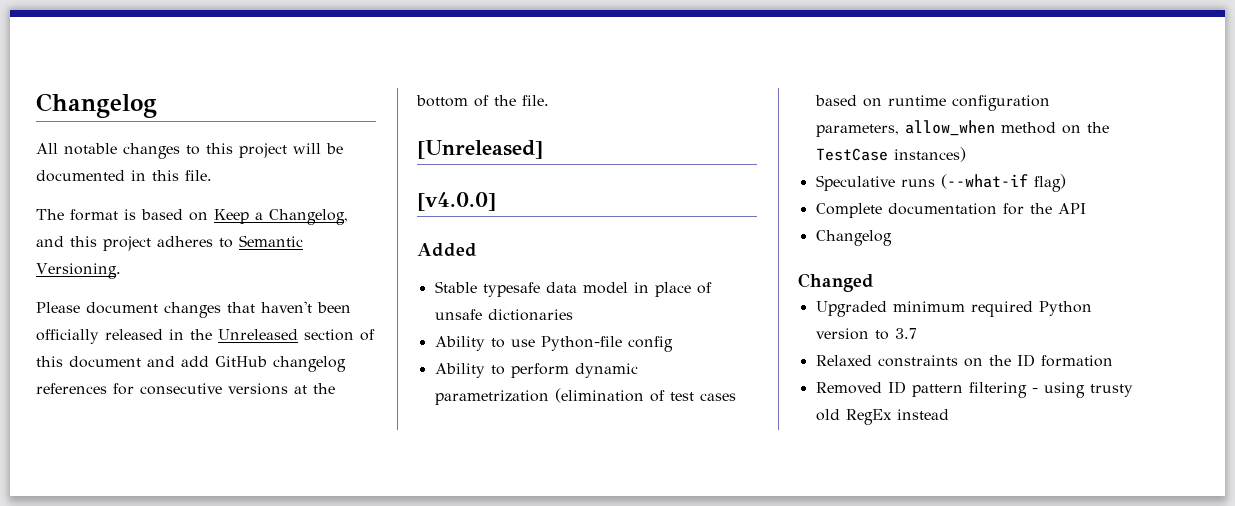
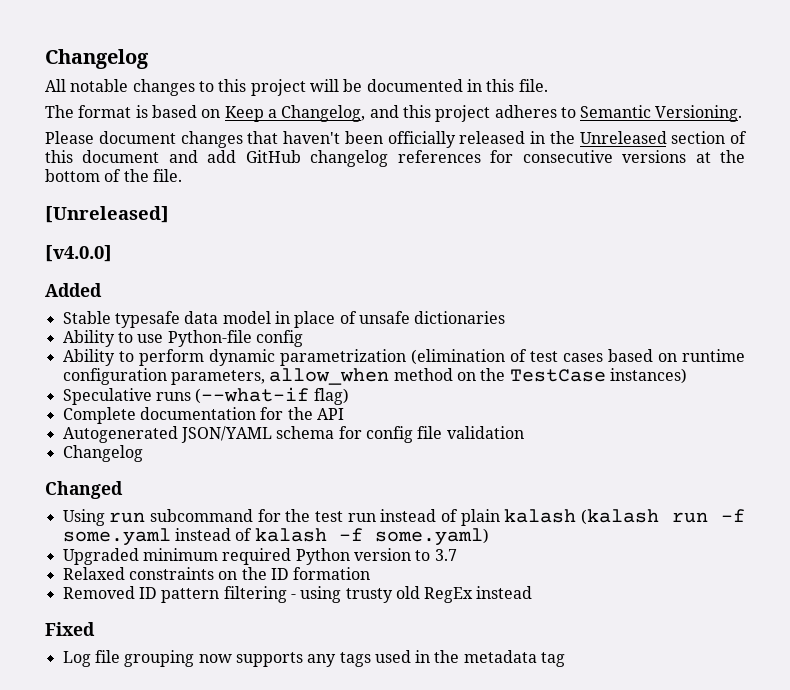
  Complete documentation for the API
+ Autogenerated JSON/YAML schema for config file validation
  Changelog
  Changed
+ Using run subcommand for the test run instead of plain kalash (kalash run -f some.yaml instead of kalash -f some.yaml)
+ Fixed
+ Log file grouping now supports any tags used in the metadata tag

